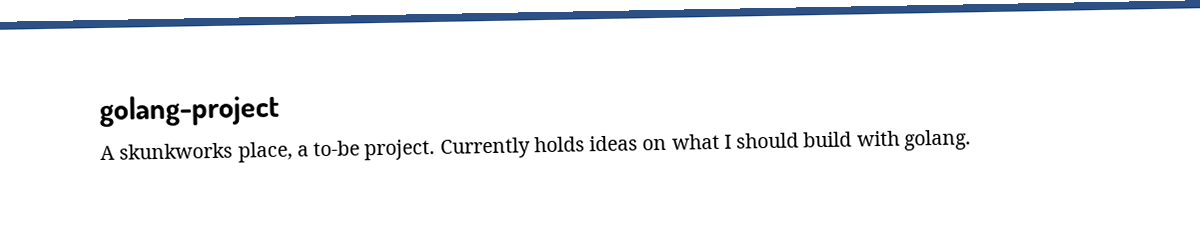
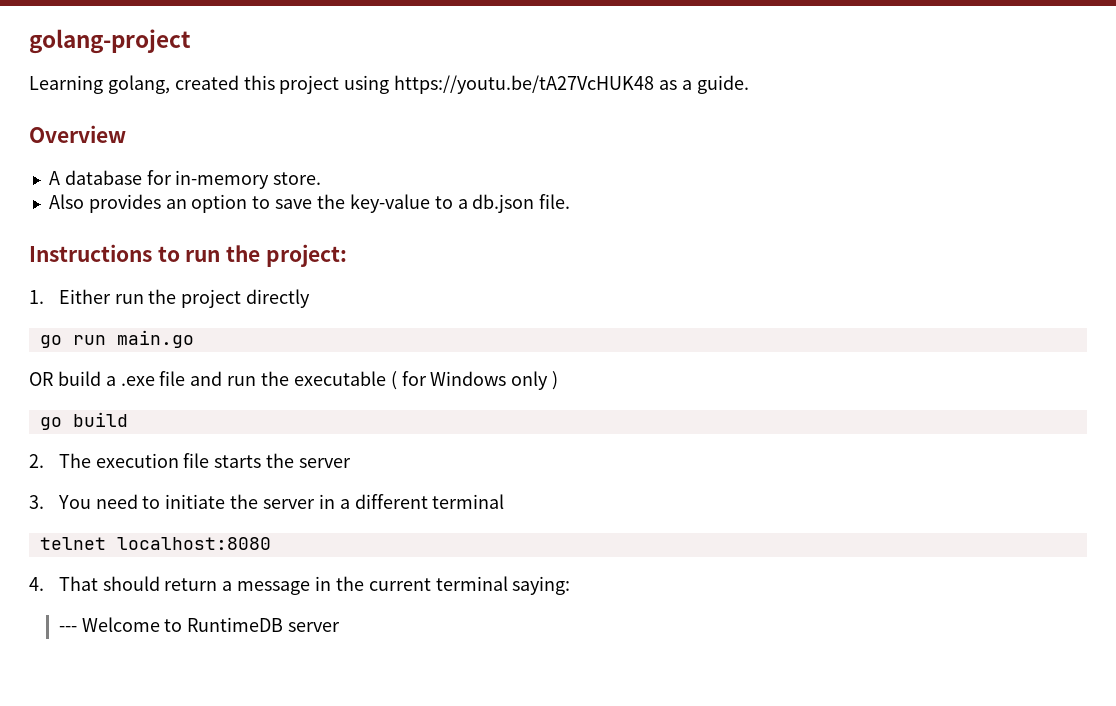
- A skunkworks place, a to-be project. Currently holds ideas on what I should build with golang.
+ Learning golang, created this project using https://youtu.be/tA27VcHUK48 as a guide.
+ Overview
+ A database for in-memory store.
+ Also provides an option to save the key-value to a db.json file.
+ Instructions to run the project:
+ 1. Either run the project directly
+ go run main.go
+ OR build a .exe file and run the executable ( for Windows only )
+ go build
+ 2. The execution file starts the server
+ 3. You need to initiate the server in a different terminal
+ telnet localhost:8080
+ 4. That should return a message in the current terminal saying:
+ --- Welcome to RuntimeDB server

